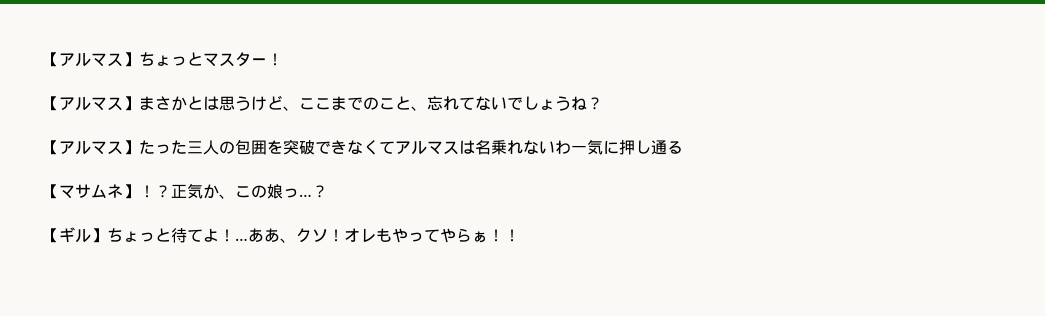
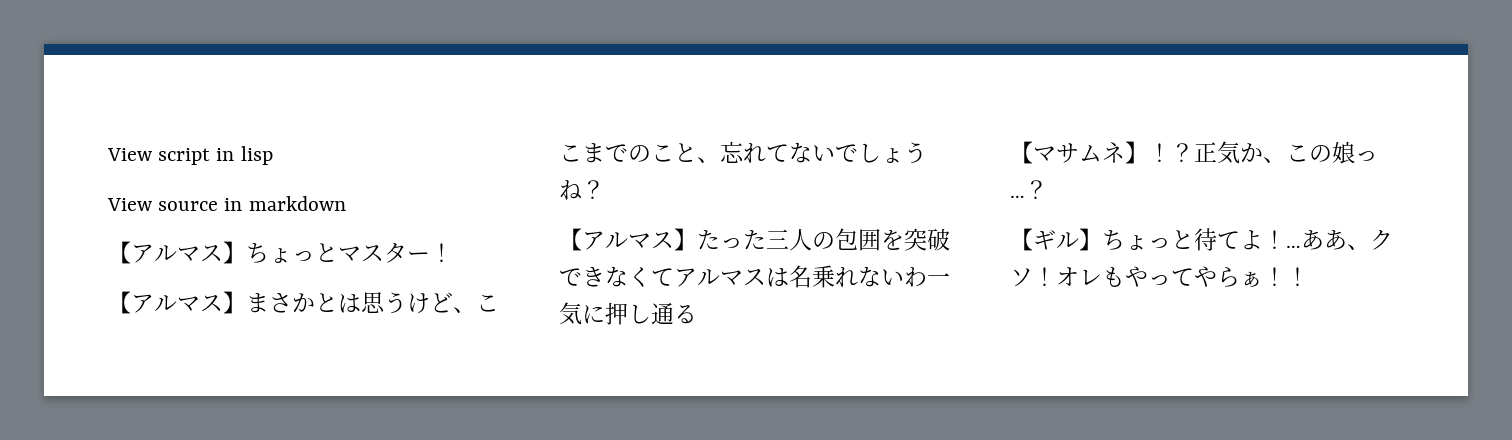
+ View script in lisp
+ View source in markdown

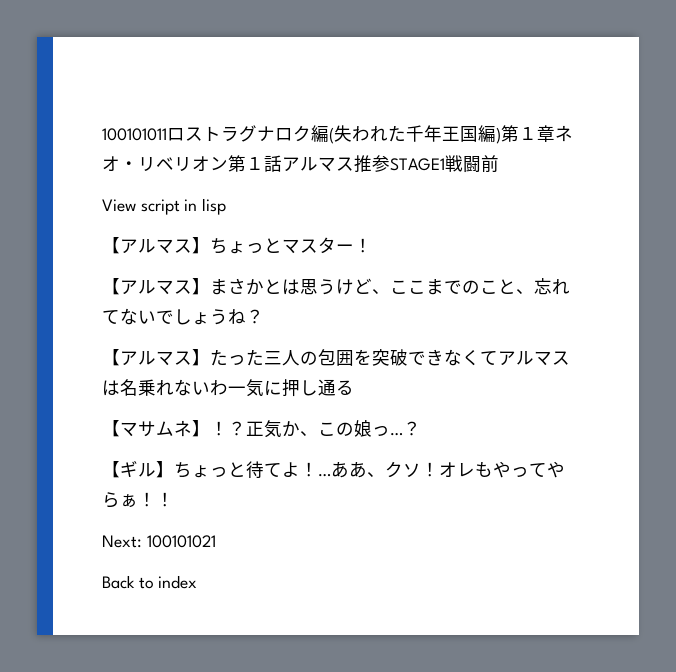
+ 100101011ロストラグナロク編(失われた千年王国編)第１章ネオ・リベリオン第１話アルマス推参STAGE1戦闘前
- View source in markdown
+ Next: 100101021
+ Back to index

